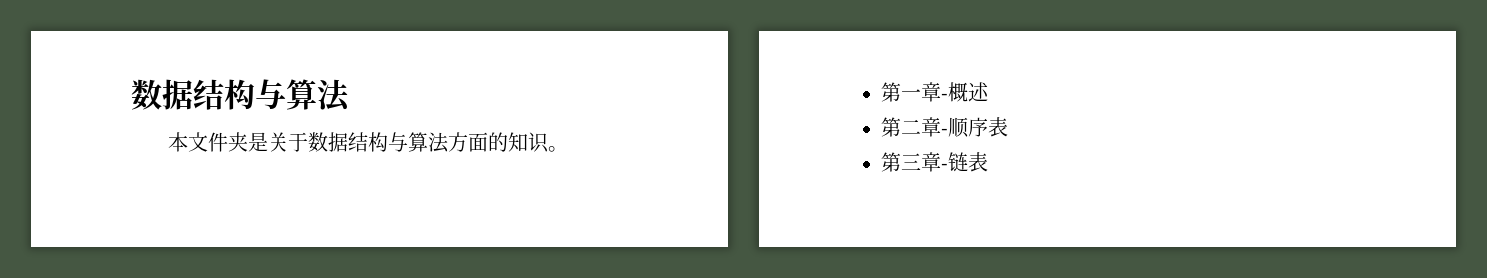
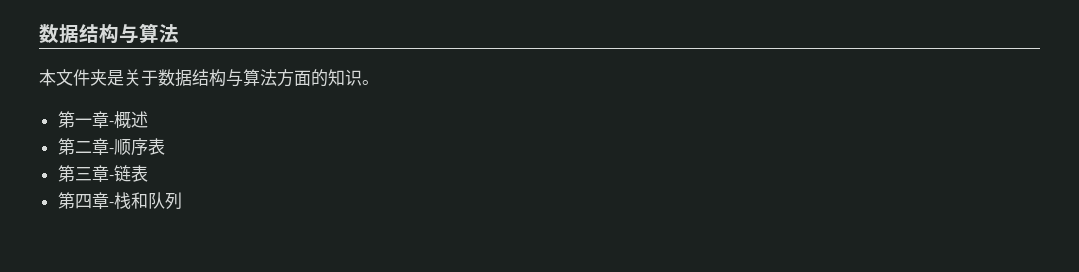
+ 第四章-栈和队列

